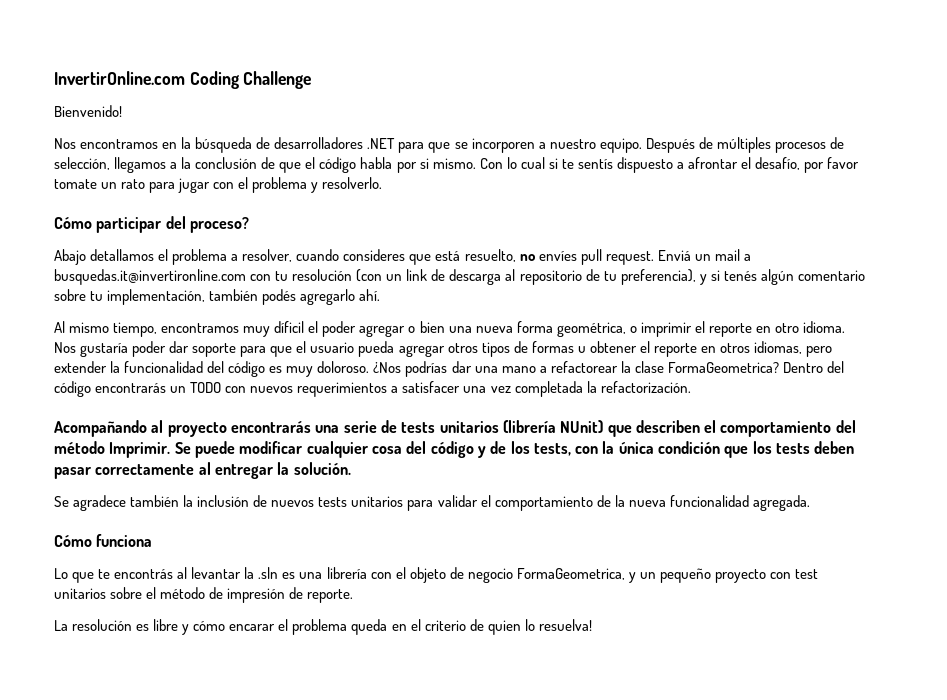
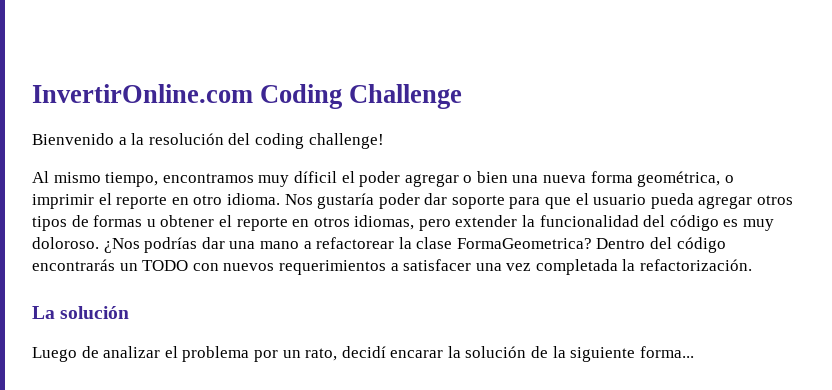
- Bienvenido!
- Nos encontramos en la búsqueda de desarrolladores .NET para que se incorporen a nuestro equipo. Después de múltiples procesos de selección, llegamos a la conclusión de que el código habla por si mismo. Con lo cual si te sentís dispuesto a afrontar el desafío, por favor tomate un rato para jugar con el problema y resolverlo.
- Cómo participar del proceso?
- Abajo detallamos el problema a resolver, cuando consideres que está resuelto, no envíes pull request. Enviá un mail a busquedas.it@invertironline.com con tu resolución (con un link de descarga al repositorio de tu preferencia), y si tenés algún comentario sobre tu implementación, también podés agregarlo ahí.
+ Bienvenido a la resolución del coding challenge!
- Acompañando al proyecto encontrarás una serie de tests unitarios (librería NUnit) que describen el comportamiento del método Imprimir. Se puede modificar cualquier cosa del código y de los tests, con la única condición que los tests deben pasar correctamente al entregar la solución.
- Se agradece también la inclusión de nuevos tests unitarios para validar el comportamiento de la nueva funcionalidad agregada.
- Cómo funciona
- Lo que te encontrás al levantar la .sln es una librería con el objeto de negocio FormaGeometrica, y un pequeño proyecto con test unitarios sobre el método de impresión de reporte.
- La resolución es libre y cómo encarar el problema queda en el criterio de quien lo resuelva!
+ La solución
+ Luego de analizar el problema por un rato, decidí encarar la solución de la siguiente forma...

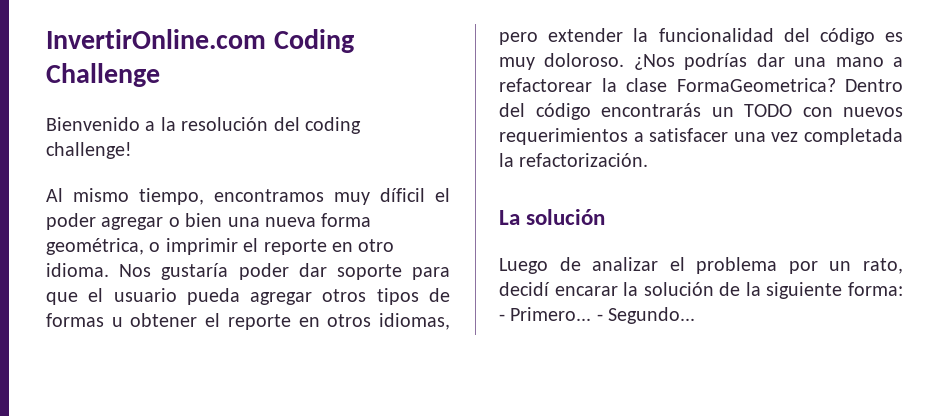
- Luego de analizar el problema por un rato, decidí encarar la solución de la siguiente forma...
+ Luego de analizar el problema por un rato, decidí encarar la solución de la siguiente forma: - Primero... - Segundo...

